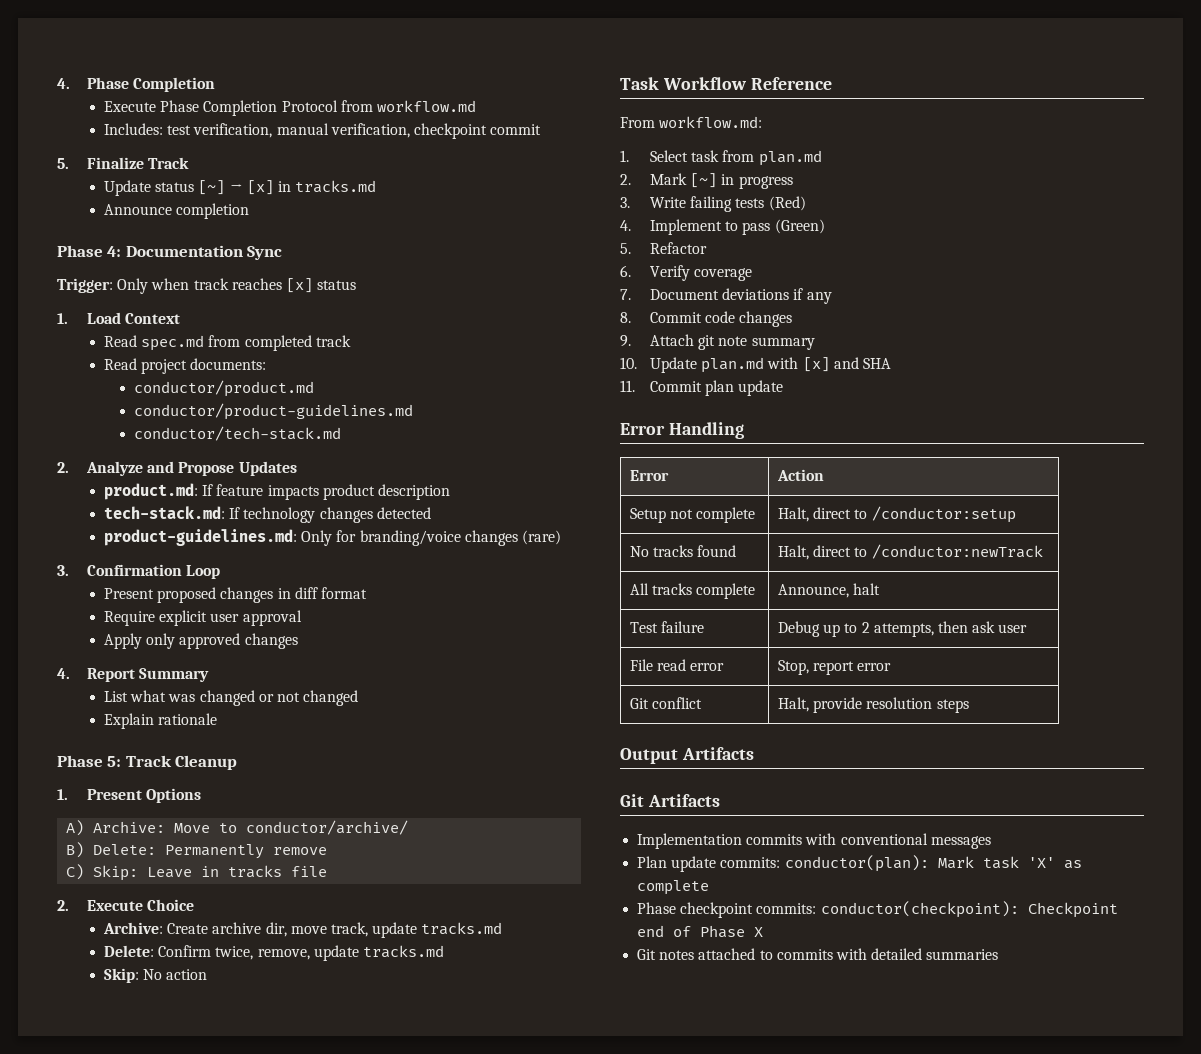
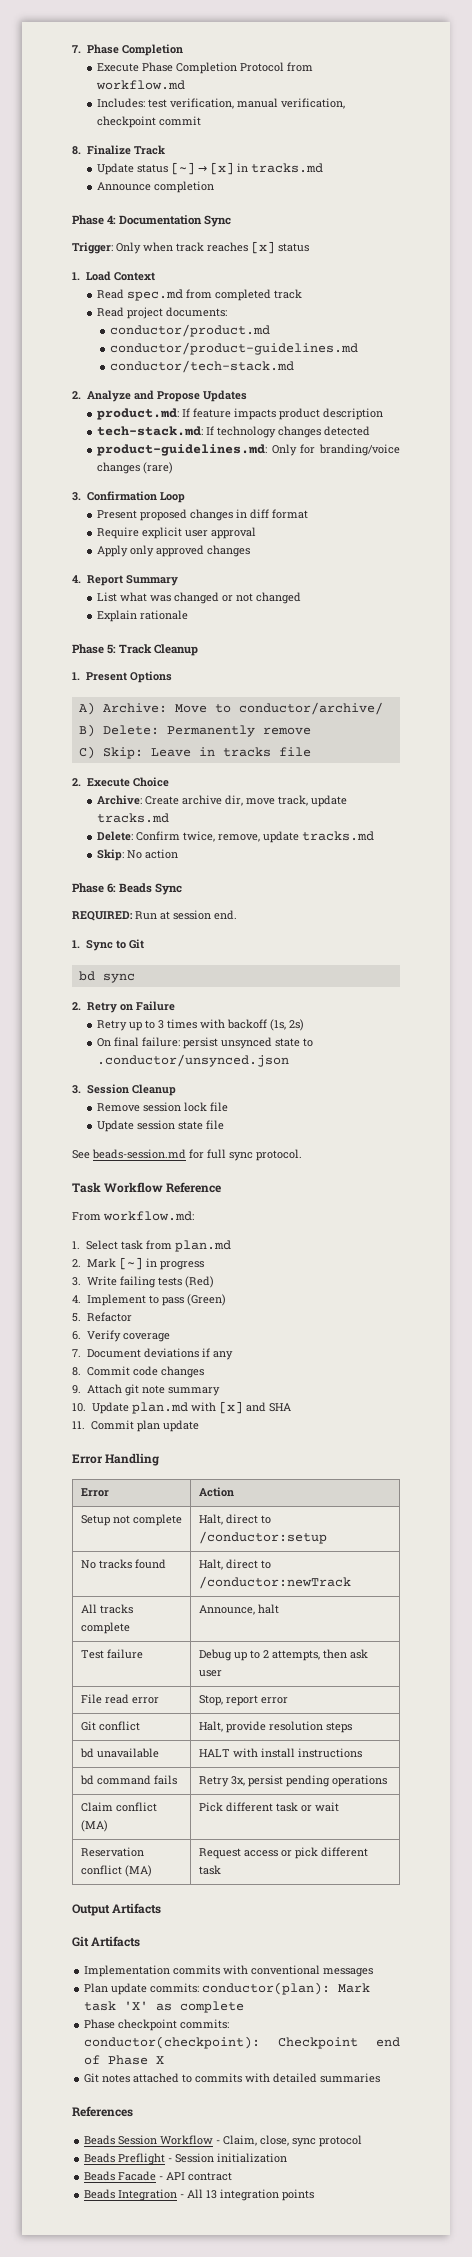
- 4. Phase Completion
+ 7. Phase Completion
- 5. Finalize Track
+ 8. Finalize Track
+ Phase 6: Beads Sync
+ REQUIRED: Run at session end.
+ 1. Sync to Git
+ bd sync
+ 2. Retry on Failure
+ Retry up to 3 times with backoff (1s, 2s)
+ On final failure: persist unsynced state to .conductor/unsynced.json
+ 3. Session Cleanup
+ Remove session lock file
+ Update session state file
+ See beads-session.md for full sync protocol.
+ bd unavailable | HALT with install instructions
+ bd command fails | Retry 3x, persist pending operations
+ Claim conflict (MA) | Pick different task or wait
+ Reservation conflict (MA) | Request access or pick different task
+ References
+ Beads Session Workflow - Claim, close, sync protocol
+ Beads Preflight - Session initialization
+ Beads Facade - API contract
+ Beads Integration - All 13 integration points

